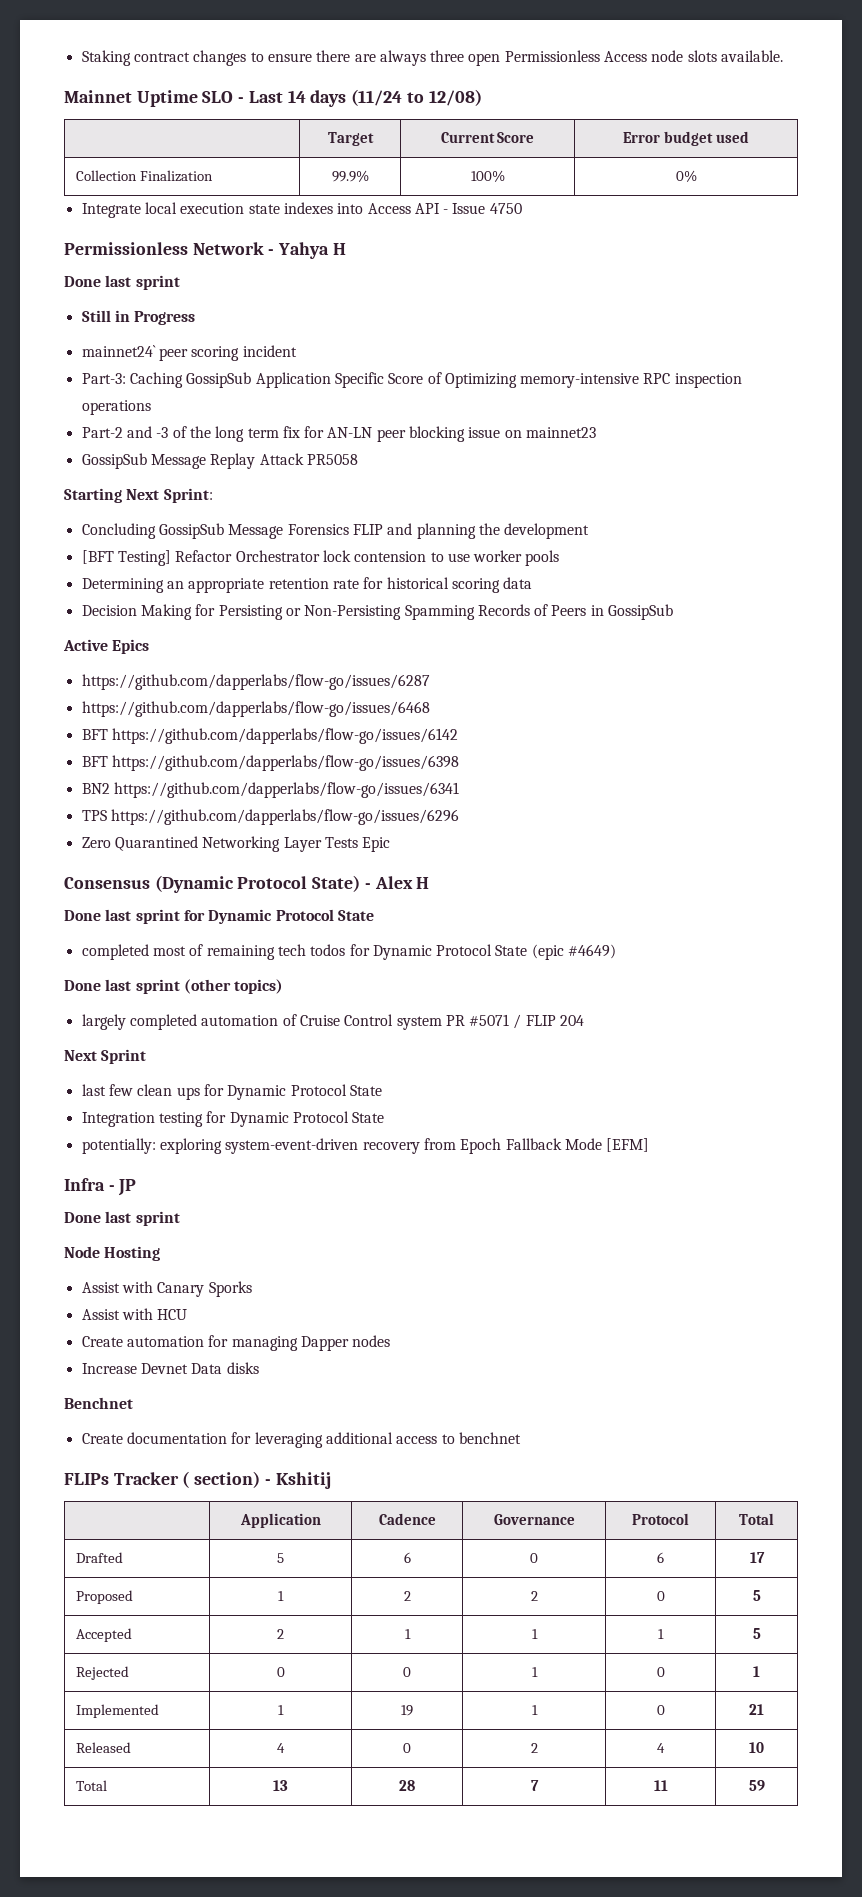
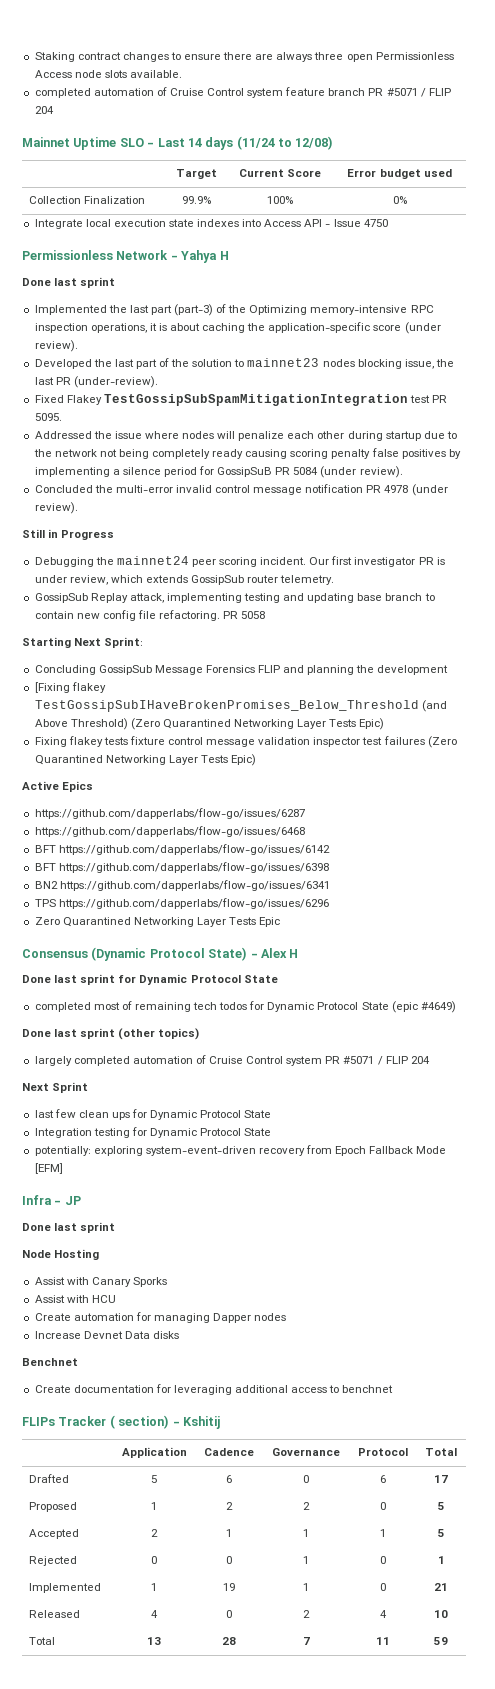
+ completed automation of Cruise Control system feature branch PR #5071 / FLIP 204
+ Implemented the last part (part-3) of the Optimizing memory-intensive RPC inspection operations, it is about caching the application-specific score (under review).
+ Developed the last part of the solution to mainnet23 nodes blocking issue, the last PR (under-review).
+ Fixed Flakey TestGossipSubSpamMitigationIntegration test PR 5095.
+ Addressed the issue where nodes will penalize each other during startup due to the network not being completely ready causing scoring penalty false positives by implementing a silence period for GossipSuB PR 5084 (under review).
+ Concluded the multi-error invalid control message notification PR 4978 (under review).
  Still in Progress
- mainnet24` peer scoring incident
- Part-3: Caching GossipSub Application Specific Score of Optimizing memory-intensive RPC inspection operations
- Part-2 and -3 of the long term fix for AN-LN peer blocking issue on mainnet23
- GossipSub Message Replay Attack PR5058
+ Debugging the mainnet24 peer scoring incident. Our first investigator PR is under review, which extends GossipSub router telemetry.
+ GossipSub Replay attack, implementing testing and updating base branch to contain new config file refactoring. PR 5058
- [BFT Testing] Refactor Orchestrator lock contension to use worker pools
- Determining an appropriate retention rate for historical scoring data
- Decision Making for Persisting or Non-Persisting Spamming Records of Peers in GossipSub
+ [Fixing flakey TestGossipSubIHaveBrokenPromises_Below_Threshold (and Above Threshold) (Zero Quarantined Networking Layer Tests Epic)
+ Fixing flakey tests fixture control message validation inspector test failures (Zero Quarantined Networking Layer Tests Epic)

